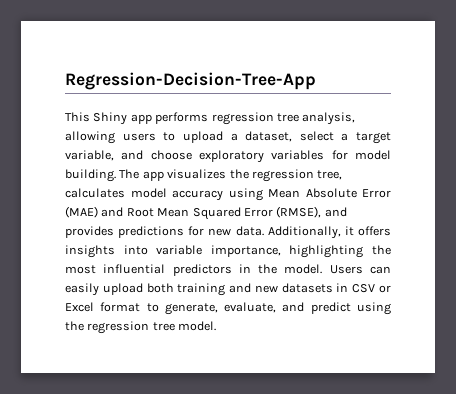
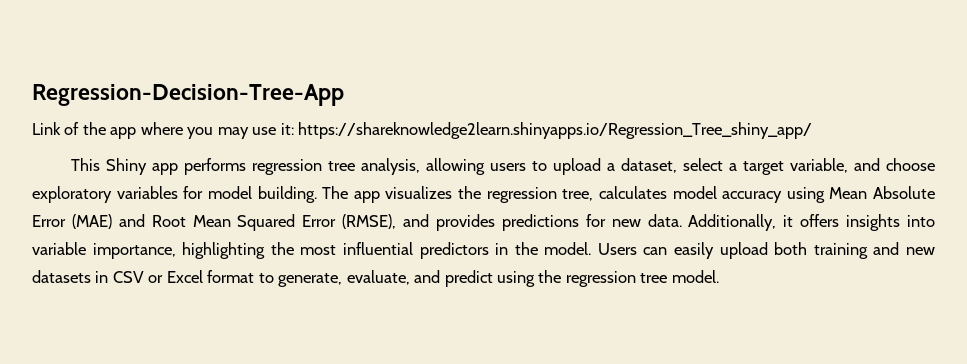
+ Link of the app where you may use it: https://shareknowledge2learn.shinyapps.io/Regression_Tree_shiny_app/

